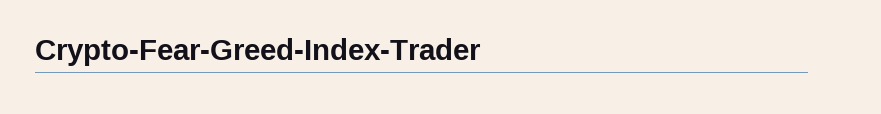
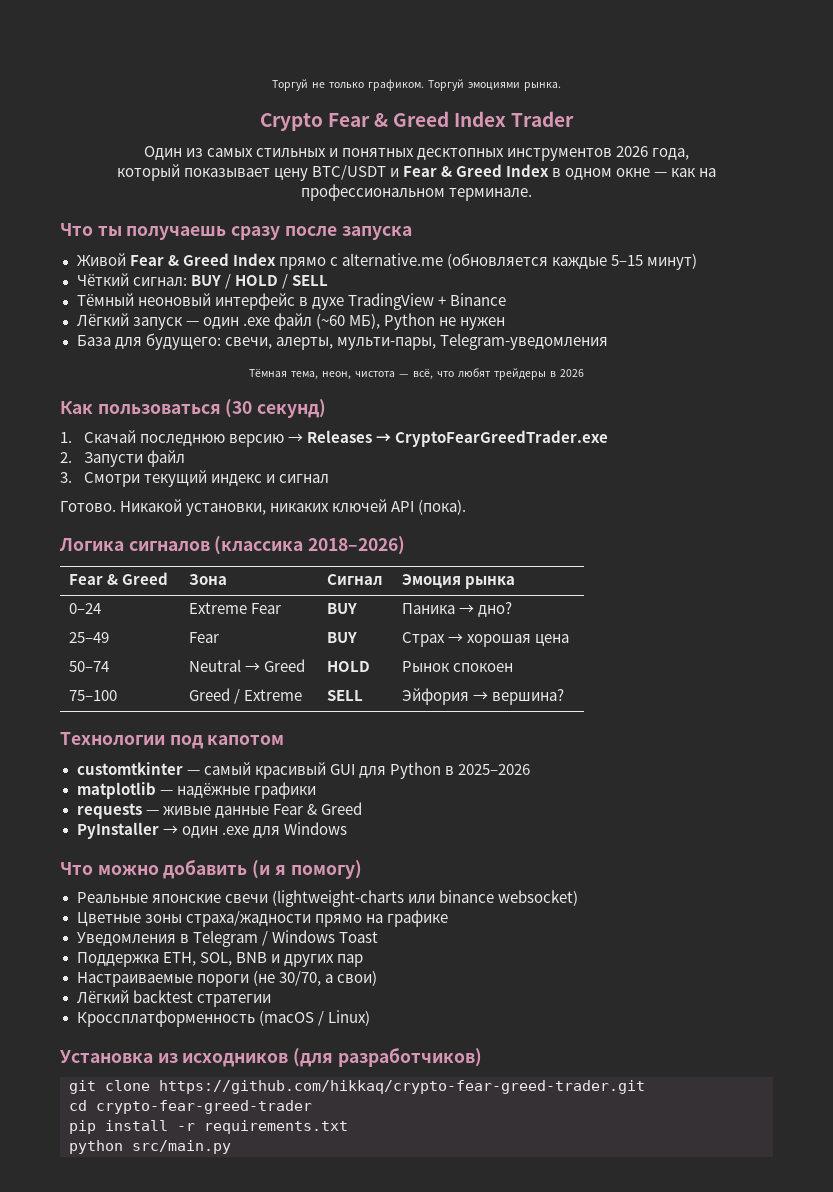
- Crypto-Fear-Greed-Index-Trader
+ Торгуй не только графиком. Торгуй эмоциями рынка.
+ Crypto Fear & Greed Index Trader
+ Один из самых стильных и понятных десктопных инструментов 2026 года,
+ который показывает цену BTC/USDT и Fear & Greed Index в одном окне — как на профессиональном терминале.
+ Что ты получаешь сразу после запуска
+ Живой Fear & Greed Index прямо с alternative.me (обновляется каждые 5–15 минут)
+ Чёткий сигнал: BUY / HOLD / SELL
+ Тёмный неоновый интерфейс в духе TradingView + Binance
+ Лёгкий запуск — один .exe файл (~60 МБ), Python не нужен
+ База для будущего: свечи, алерты, мульти-пары, Telegram-уведомления
+ Тёмная тема, неон, чистота — всё, что любят трейдеры в 2026
+ Как пользоваться (30 секунд)
+ 1. Скачай последнюю версию → Releases → CryptoFearGreedTrader.exe
+ 2. Запусти файл
+ 3. Смотри текущий индекс и сигнал
+ Готово. Никакой установки, никаких ключей API (пока).
+ Логика сигналов (классика 2018–2026)
+ Fear & Greed | Зона | Сигнал | Эмоция рынка
+ 0–24 | Extreme Fear | BUY | Паника → дно?
+ 25–49 | Fear | BUY | Страх → хорошая цена
+ 50–74 | Neutral → Greed | HOLD | Рынок спокоен
+ 75–100 | Greed / Extreme | SELL | Эйфория → вершина?
+ Технологии под капотом
+ customtkinter — самый красивый GUI для Python в 2025–2026
+ matplotlib — надёжные графики
+ requests — живые данные Fear & Greed
+ PyInstaller → один .exe для Windows
+ Что можно добавить (и я помогу)
+ Реальные японские свечи (lightweight-charts или binance websocket)
+ Цветные зоны страха/жадности прямо на графике
+ Уведомления в Telegram / Windows Toast
+ Поддержка ETH, SOL, BNB и других пар
+ Настраиваемые пороги (не 30/70, а свои)
+ Лёгкий backtest стратегии
+ Кроссплатформенность (macOS / Linux)
+ Установка из исходников (для разработчиков)
+ git clone https://github.com/hikkaq/crypto-fear-greed-trader.git
+ cd crypto-fear-greed-trader
+ pip install -r requirements.txt
+ python src/main.py

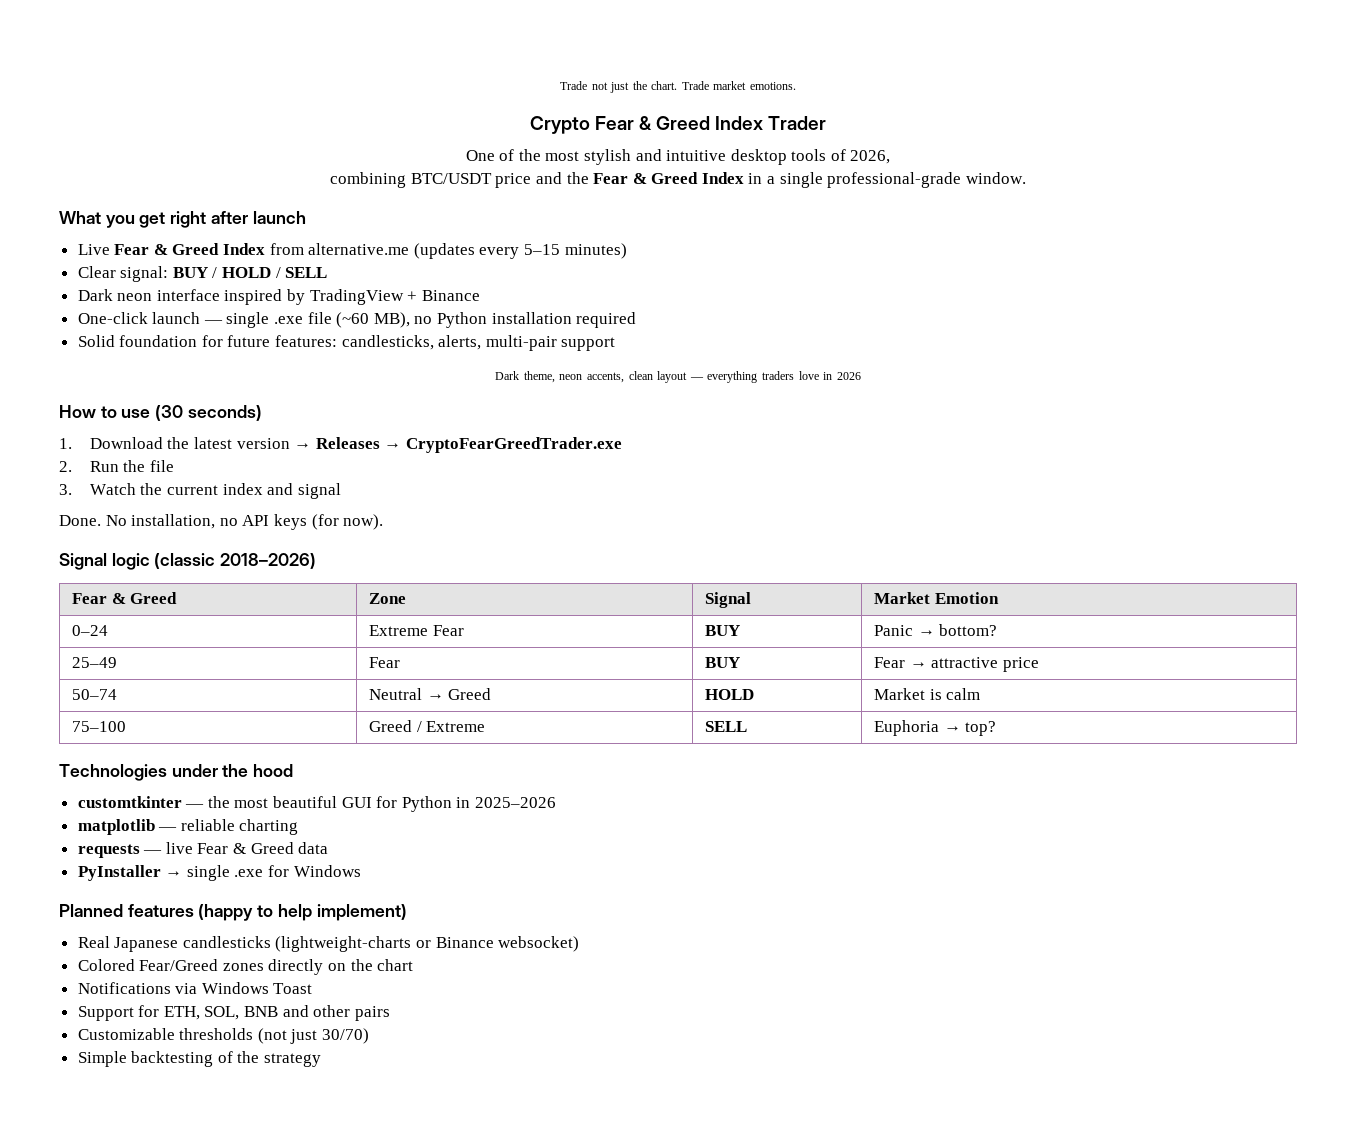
- Торгуй не только графиком. Торгуй эмоциями рынка.
+ Trade not just the chart. Trade market emotions.
- Один из самых стильных и понятных десктопных инструментов 2026 года,
- который показывает цену BTC/USDT и Fear & Greed Index в одном окне — как на профессиональном терминале.
- Что ты получаешь сразу после запуска
- Живой Fear & Greed Index прямо с alternative.me (обновляется каждые 5–15 минут)
- Чёткий сигнал: BUY / HOLD / SELL
+ One of the most stylish and intuitive desktop tools of 2026,
+ combining BTC/USDT price and the Fear & Greed Index in a single professional-grade window.
+ What you get right after launch
+ Live Fear & Greed Index from alternative.me (updates every 5–15 minutes)
+ Clear signal: BUY / HOLD / SELL
- Тёмный неоновый интерфейс в духе TradingView + Binance
- Лёгкий запуск — один .exe файл (~60 МБ), Python не нужен
- База для будущего: свечи, алерты, мульти-пары, Telegram-уведомления
- Тёмная тема, неон, чистота — всё, что любят трейдеры в 2026
- Как пользоваться (30 секунд)
- 1. Скачай последнюю версию → Releases → CryptoFearGreedTrader.exe
+ Dark neon interface inspired by TradingView + Binance
+ One-click launch — single .exe file (~60 MB), no Python installation required
+ Solid foundation for future features: candlesticks, alerts, multi-pair support
+ Dark theme, neon accents, clean layout — everything traders love in 2026
+ How to use (30 seconds)
+ 1. Download the latest version → Releases → CryptoFearGreedTrader.exe
- 2. Запусти файл
- 3. Смотри текущий индекс и сигнал
- Готово. Никакой установки, никаких ключей API (пока).
- Логика сигналов (классика 2018–2026)
+ 2. Run the file
+ 3. Watch the current index and signal
+ Done. No installation, no API keys (for now).
+ Signal logic (classic 2018–2026)
- Fear & Greed | Зона | Сигнал | Эмоция рынка
+ Fear & Greed | Zone | Signal | Market Emotion
- 0–24 | Extreme Fear | BUY | Паника → дно?
+ 0–24 | Extreme Fear | BUY | Panic → bottom?
- 25–49 | Fear | BUY | Страх → хорошая цена
+ 25–49 | Fear | BUY | Fear → attractive price
- 50–74 | Neutral → Greed | HOLD | Рынок спокоен
+ 50–74 | Neutral → Greed | HOLD | Market is calm
- 75–100 | Greed / Extreme | SELL | Эйфория → вершина?
- Технологии под капотом
- customtkinter — самый красивый GUI для Python в 2025–2026
+ 75–100 | Greed / Extreme | SELL | Euphoria → top?
+ Technologies under the hood
+ customtkinter — the most beautiful GUI for Python in 2025–2026
- matplotlib — надёжные графики
+ matplotlib — reliable charting
- requests — живые данные Fear & Greed
+ requests — live Fear & Greed data
- PyInstaller → один .exe для Windows
- Что можно добавить (и я помогу)
- Реальные японские свечи (lightweight-charts или binance websocket)
- Цветные зоны страха/жадности прямо на графике
- Уведомления в Telegram / Windows Toast
+ PyInstaller → single .exe for Windows
+ Planned features (happy to help implement)
+ Real Japanese candlesticks (lightweight-charts or Binance websocket)
+ Colored Fear/Greed zones directly on the chart
+ Notifications via Windows Toast
- Поддержка ETH, SOL, BNB и других пар
- Настраиваемые пороги (не 30/70, а свои)
- Лёгкий backtest стратегии
- Кроссплатформенность (macOS / Linux)
- Установка из исходников (для разработчиков)
- git clone https://github.com/hikkaq/crypto-fear-greed-trader.git
- cd crypto-fear-greed-trader
- pip install -r requirements.txt
- python src/main.py
+ Support for ETH, SOL, BNB and other pairs
+ Customizable thresholds (not just 30/70)
+ Simple backtesting of the strategy

